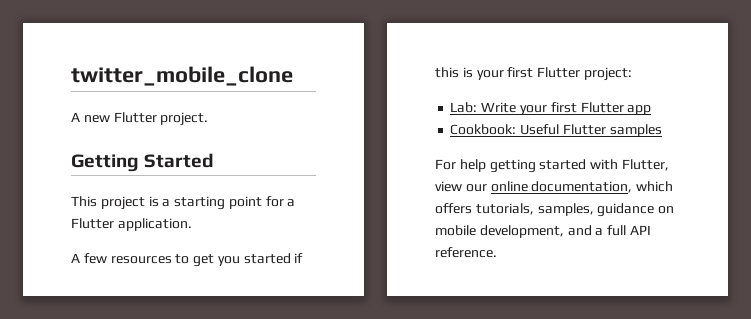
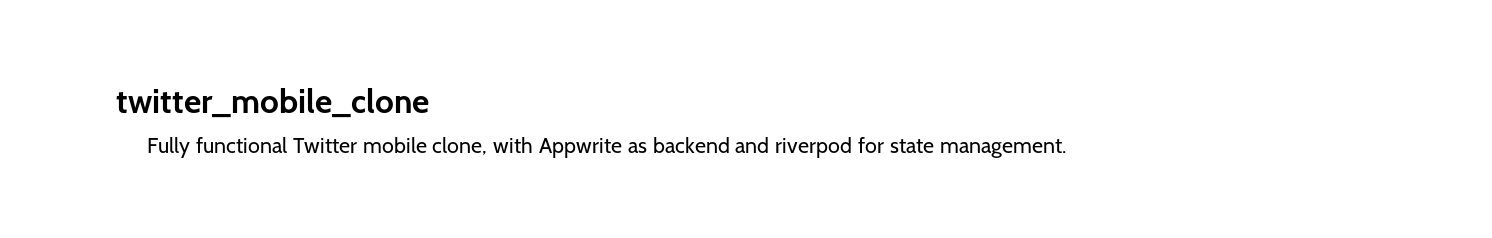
- A new Flutter project.
- Getting Started
- This project is a starting point for a Flutter application.
- A few resources to get you started if this is your first Flutter project:
- Lab: Write your first Flutter app
- Cookbook: Useful Flutter samples
- For help getting started with Flutter, view our online documentation, which offers tutorials, samples, guidance on mobile development, and a full API reference.
+ Fully functional Twitter mobile clone, with Appwrite as backend and riverpod for state management.

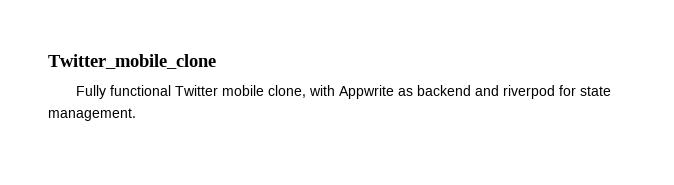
- twitter_mobile_clone
+ Twitter_mobile_clone

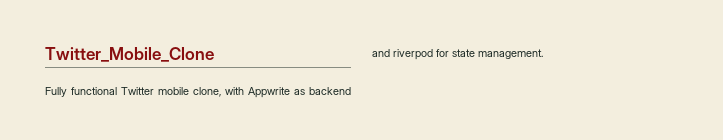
- Twitter_mobile_clone
+ Twitter_Mobile_Clone

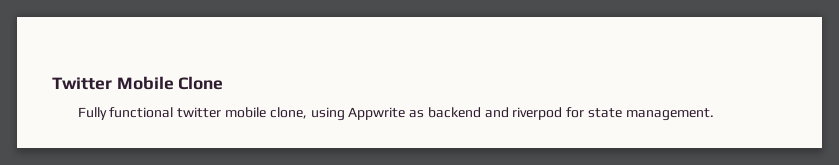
- Twitter_Mobile_Clone
+ Twitter Mobile Clone
- Fully functional Twitter mobile clone, with Appwrite as backend and riverpod for state management.
+ Fully functional twitter mobile clone, using Appwrite as backend and riverpod for state management.

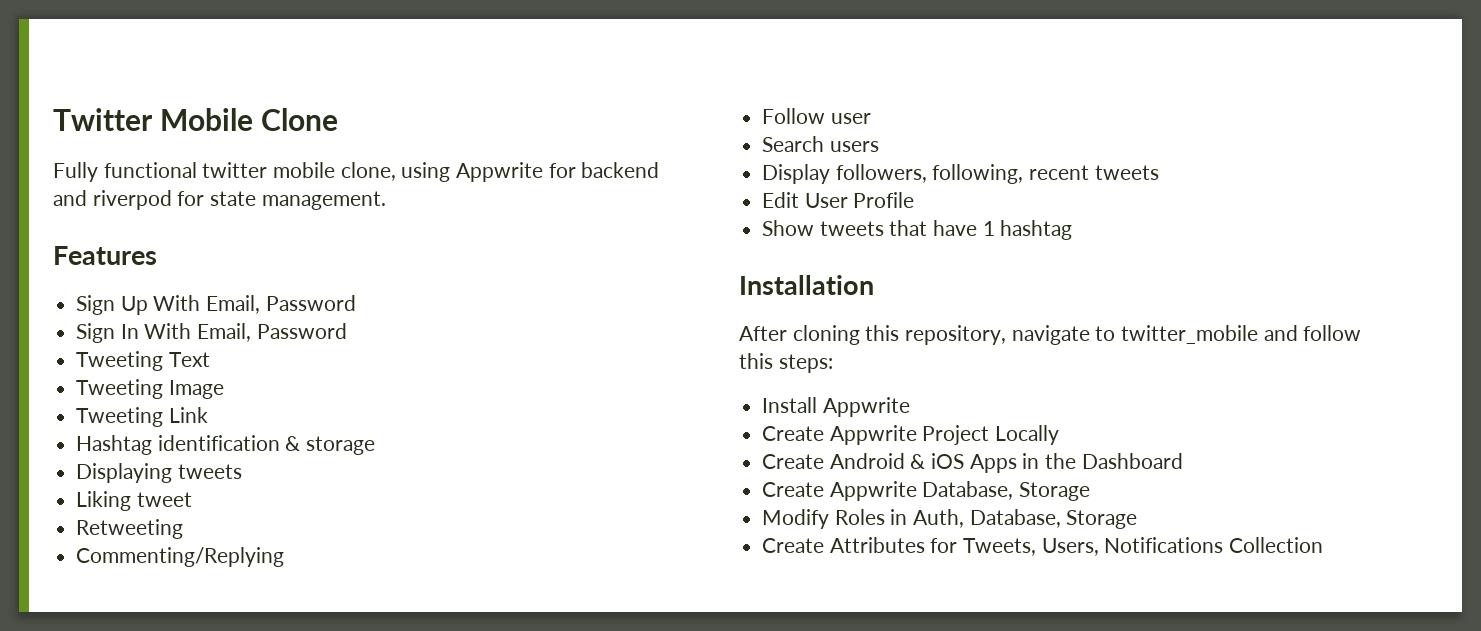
- Fully functional twitter mobile clone, using Appwrite as backend and riverpod for state management.
+ Fully functional twitter mobile clone, using Appwrite for backend and riverpod for state management.
+ Features
+ Sign Up With Email, Password
+ Sign In With Email, Password
+ Tweeting Text
+ Tweeting Image
+ Tweeting Link
+ Hashtag identification & storage
+ Displaying tweets
+ Liking tweet
+ Retweeting
+ Commenting/Replying
+ Follow user
+ Search users
+ Display followers, following, recent tweets
+ Edit User Profile
+ Show tweets that have 1 hashtag
+ Installation
+ After cloning this repository, navigate to twitter_mobile and follow this steps:
+ Install Appwrite
+ Create Appwrite Project Locally
+ Create Android & iOS Apps in the Dashboard
+ Create Appwrite Database, Storage
+ Modify Roles in Auth, Database, Storage
+ Create Attributes for Tweets, Users, Notifications Collection

